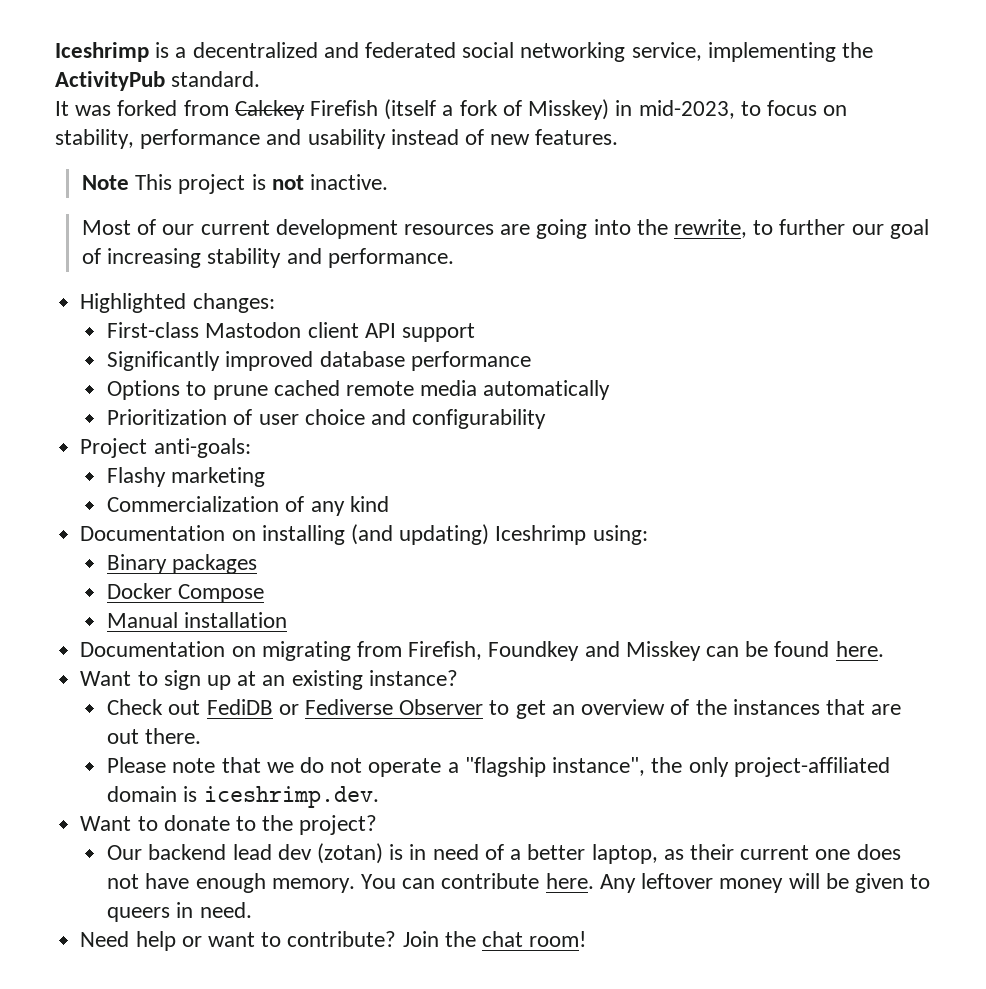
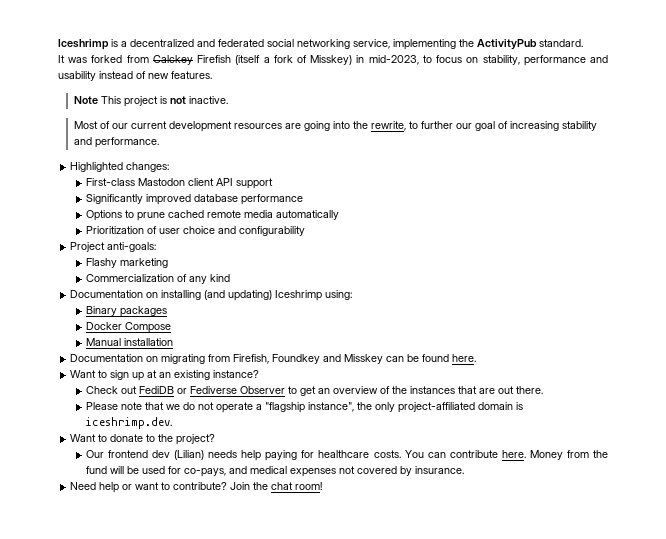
- Our backend lead dev (zotan) is in need of a better laptop, as their current one does not have enough memory. You can contribute here. Any leftover money will be given to queers in need.
+ Our frontend dev (Lilian) needs help paying for healthcare costs. You can contribute here. Money from the fund will be used for co-pays, and medical expenses not covered by insurance.

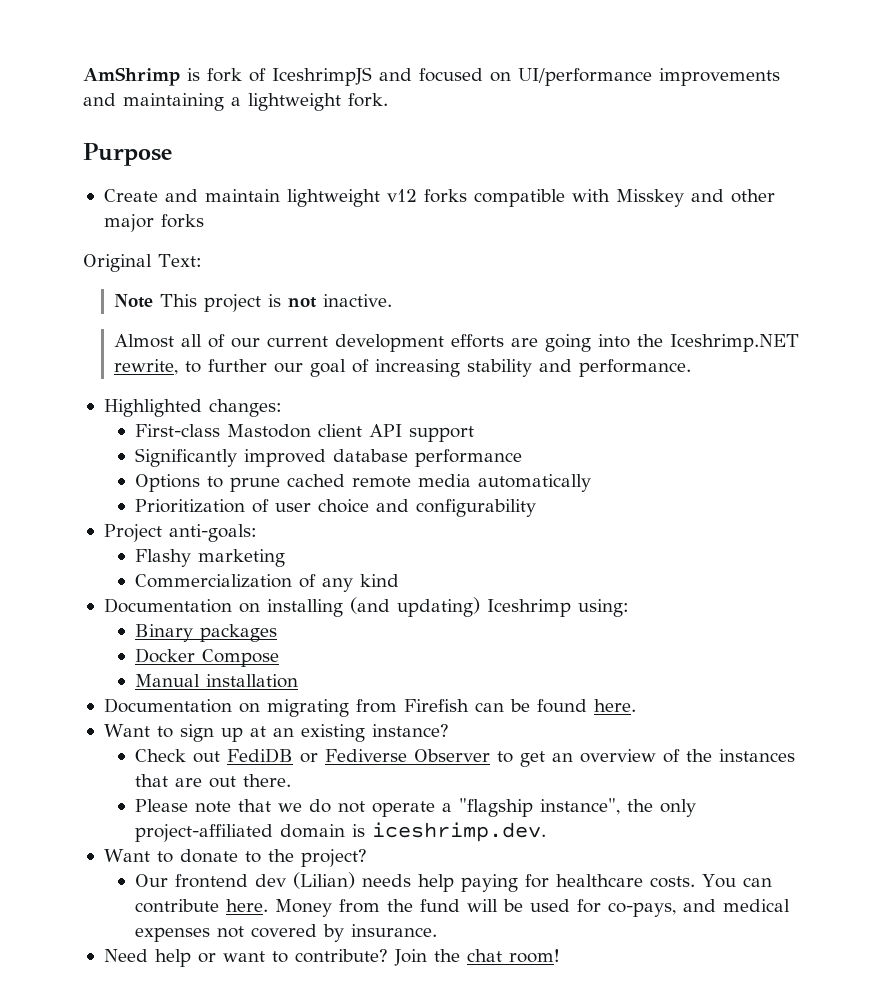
- Iceshrimp is a decentralized and federated social networking service, implementing the ActivityPub standard.
- It was forked from Calckey Firefish (itself a fork of Misskey) in mid-2023, to focus on stability, performance and usability instead of new features.
+ AmShrimp is fork of IceshrimpJS and focused on UI/performance improvements and maintaining a lightweight fork.
+ Purpose
+ Create and maintain lightweight v12 forks compatible with Misskey and other major forks
+ Original Text:
- Most of our current development resources are going into the rewrite, to further our goal of increasing stability and performance.
+ Almost all of our current development efforts are going into the Iceshrimp.NET rewrite, to further our goal of increasing stability and performance.
- Documentation on migrating from Firefish, Foundkey and Misskey can be found here.
+ Documentation on migrating from Firefish can be found here.

